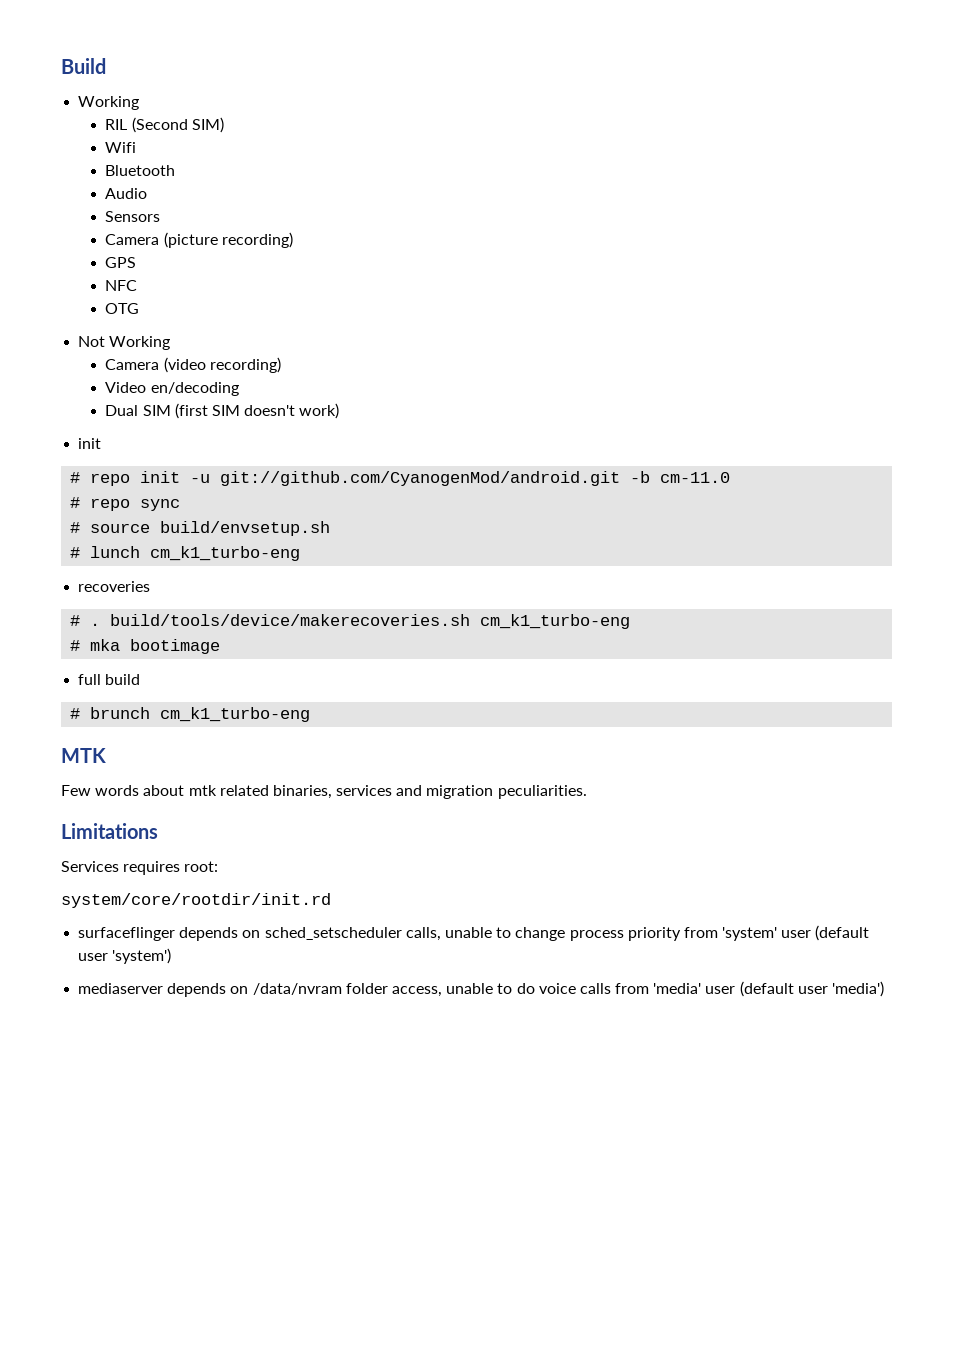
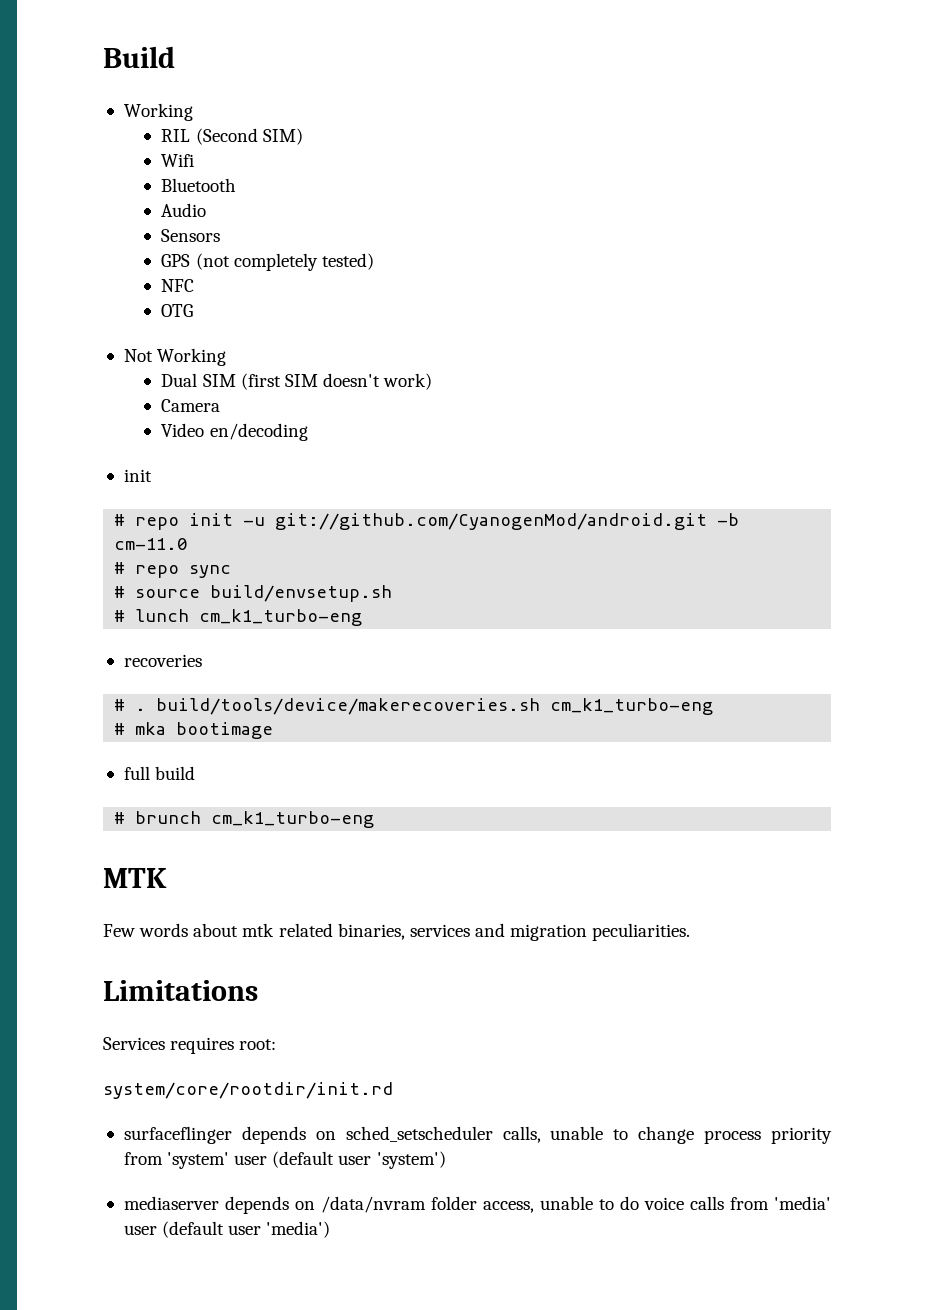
- Camera (picture recording)
- GPS
+ GPS (not completely tested)
- Camera (video recording)
- Video en/decoding
+ Camera
+ Video en/decoding

